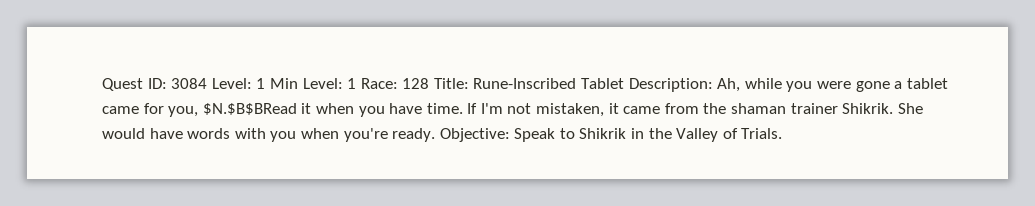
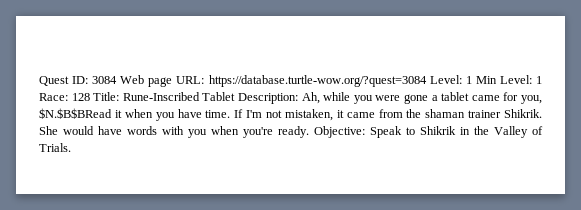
- Quest ID: 3084 Level: 1 Min Level: 1 Race: 128 Title: Rune-Inscribed Tablet Description: Ah, while you were gone a tablet came for you, $N.$B$BRead it when you have time.
+ Quest ID: 3084 Web page URL: https://database.turtle-wow.org/?quest=3084 Level: 1 Min Level: 1 Race: 128 Title: Rune-Inscribed Tablet Description: Ah, while you were gone a tablet came for you, $N.$B$BRead it when you have time.

